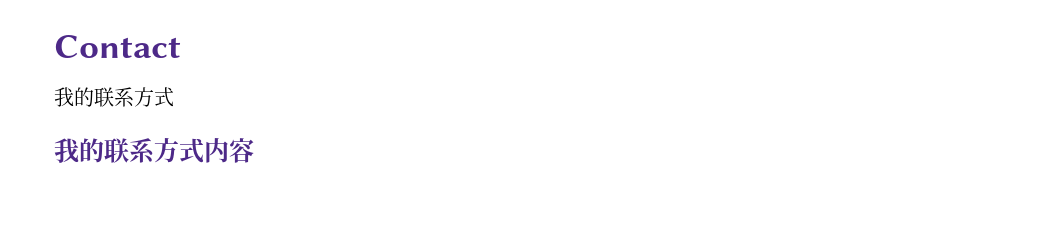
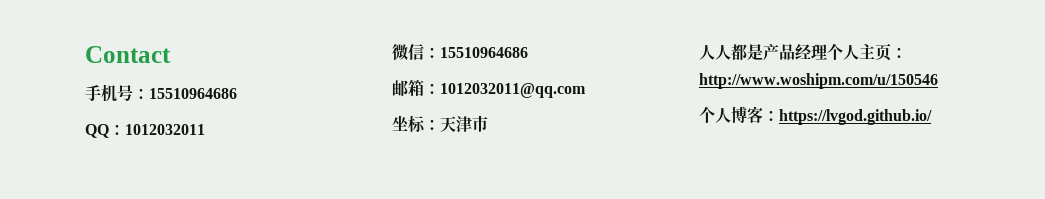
  Contact
- 我的联系方式
- 我的联系方式内容
+ 手机号：15510964686
+ QQ：1012032011
+ 微信：15510964686
+ 邮箱：1012032011@qq.com
+ 坐标：天津市
+ 人人都是产品经理个人主页：http://www.woshipm.com/u/150546
+ 个人博客：https://lvgod.github.io/

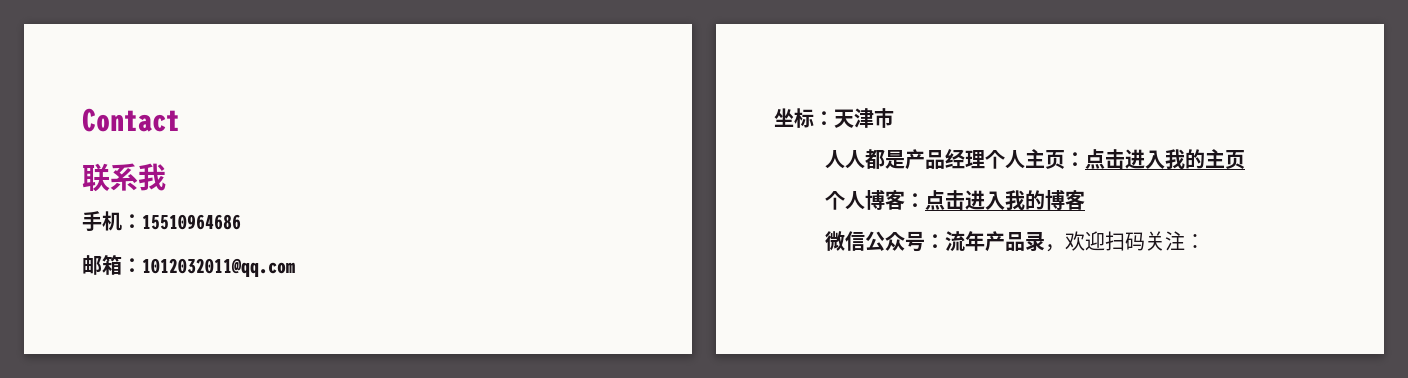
+ 联系我
- 手机号：15510964686
- QQ：1012032011
- 微信：15510964686
+ 手机：15510964686
- 人人都是产品经理个人主页：http://www.woshipm.com/u/150546
+ 人人都是产品经理个人主页：点击进入我的主页
- 个人博客：https://lvgod.github.io/
+ 个人博客：点击进入我的博客
+ 微信公众号：流年产品录，欢迎扫码关注：

